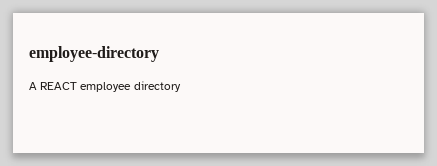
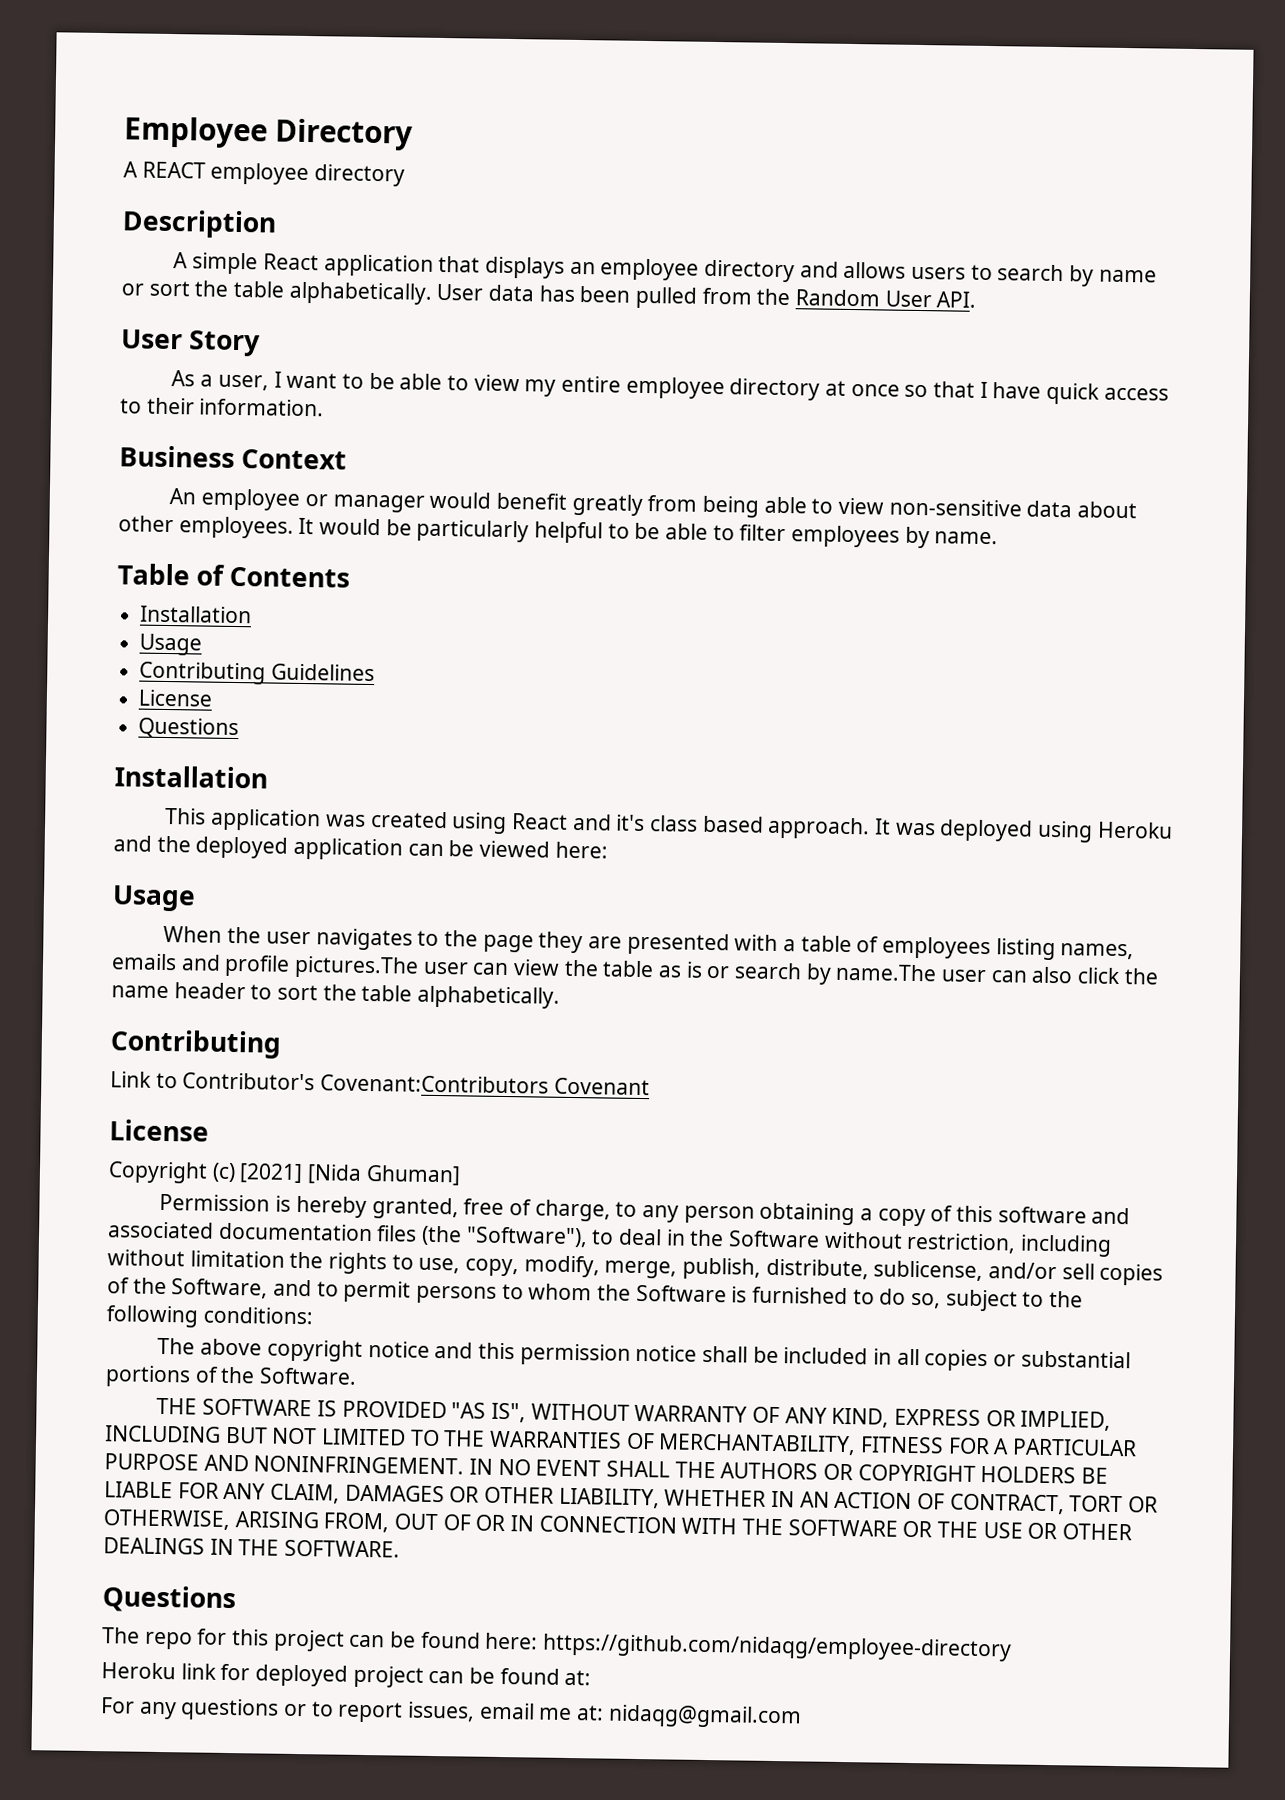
- employee-directory
+ Employee Directory
+ Description
+ A simple React application that displays an employee directory and allows users to search by name or sort the table alphabetically. User data has been pulled from the Random User API.
+ User Story
+ As a user, I want to be able to view my entire employee directory at once so that I have quick access to their information.
+ Business Context
+ An employee or manager would benefit greatly from being able to view non-sensitive data about other employees. It would be particularly helpful to be able to filter employees by name.
+ Table of Contents
+ Installation
+ Usage
+ Contributing Guidelines
+ License
+ Questions
+ Installation
+ This application was created using React and it's class based approach. It was deployed using Heroku and the deployed application can be viewed here:
+ Usage
+ When the user navigates to the page they are presented with a table of employees listing names, emails and profile pictures.The user can view the table as is or search by name.The user can also click the name header to sort the table alphabetically.
+ Contributing
+ Link to Contributor's Covenant:Contributors Covenant
+ License
+ Copyright (c) [2021] [Nida Ghuman]
+ Permission is hereby granted, free of charge, to any person obtaining a copy of this software and associated documentation files (the "Software"), to deal in the Software without restriction, including without limitation the rights to use, copy, modify, merge, publish, distribute, sublicense, and/or sell copies of the Software, and to permit persons to whom the Software is furnished to do so, subject to the following conditions:
+ The above copyright notice and this permission notice shall be included in all copies or substantial portions of the Software.
+ THE SOFTWARE IS PROVIDED "AS IS", WITHOUT WARRANTY OF ANY KIND, EXPRESS OR IMPLIED, INCLUDING BUT NOT LIMITED TO THE WARRANTIES OF MERCHANTABILITY, FITNESS FOR A PARTICULAR PURPOSE AND NONINFRINGEMENT. IN NO EVENT SHALL THE AUTHORS OR COPYRIGHT HOLDERS BE LIABLE FOR ANY CLAIM, DAMAGES OR OTHER LIABILITY, WHETHER IN AN ACTION OF CONTRACT, TORT OR OTHERWISE, ARISING FROM, OUT OF OR IN CONNECTION WITH THE SOFTWARE OR THE USE OR OTHER DEALINGS IN THE SOFTWARE.
+ Questions
+ The repo for this project can be found here: https://github.com/nidaqg/employee-directory
+ Heroku link for deployed project can be found at:
+ For any questions or to report issues, email me at: nidaqg@gmail.com

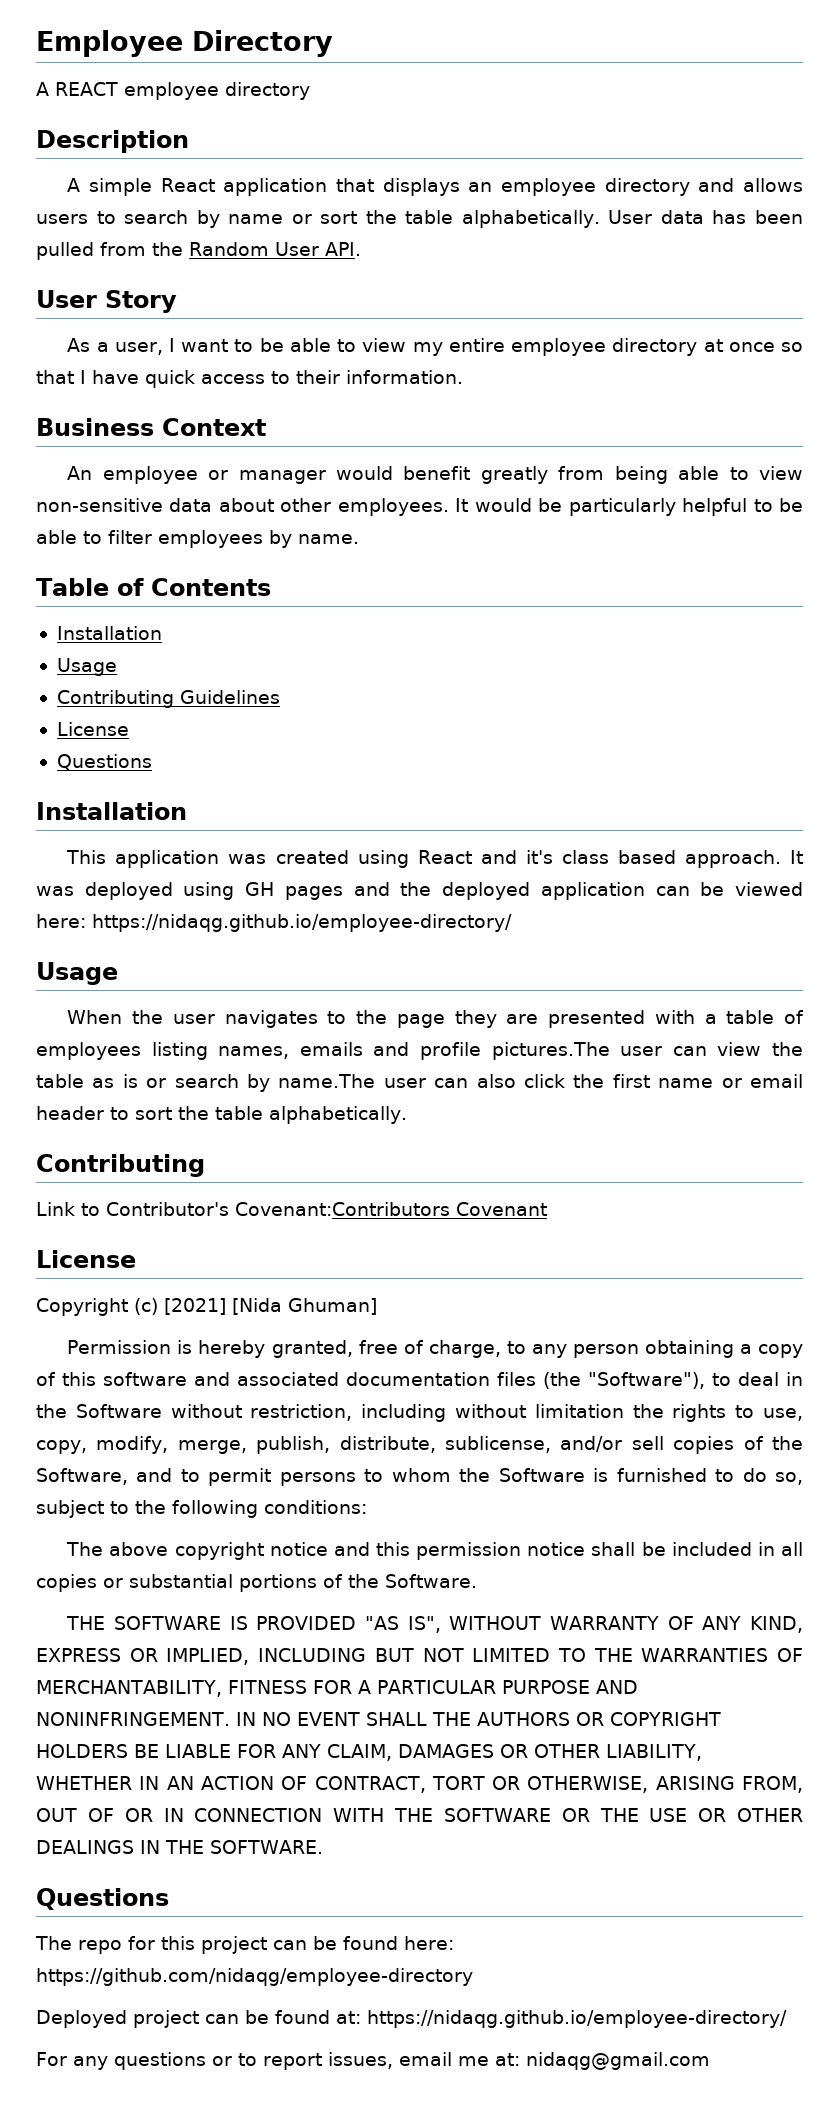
- It was deployed using Heroku and the deployed application can be viewed here:
+ It was deployed using GH pages and the deployed application can be viewed here: https://nidaqg.github.io/employee-directory/
- When the user navigates to the page they are presented with a table of employees listing names, emails and profile pictures.The user can view the table as is or search by name.The user can also click the name header to sort the table alphabetically.
+ When the user navigates to the page they are presented with a table of employees listing names, emails and profile pictures.The user can view the table as is or search by name.The user can also click the first name or email header to sort the table alphabetically.
- Heroku link for deployed project can be found at:
+ Deployed project can be found at: https://nidaqg.github.io/employee-directory/

